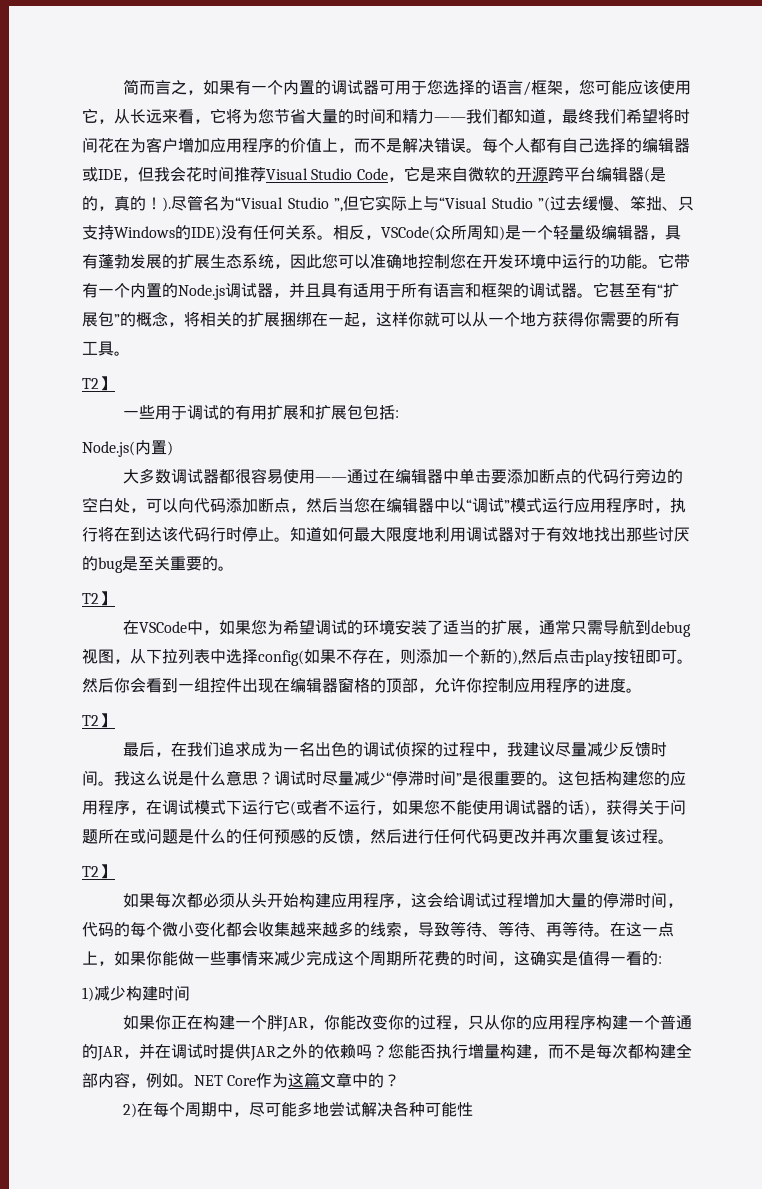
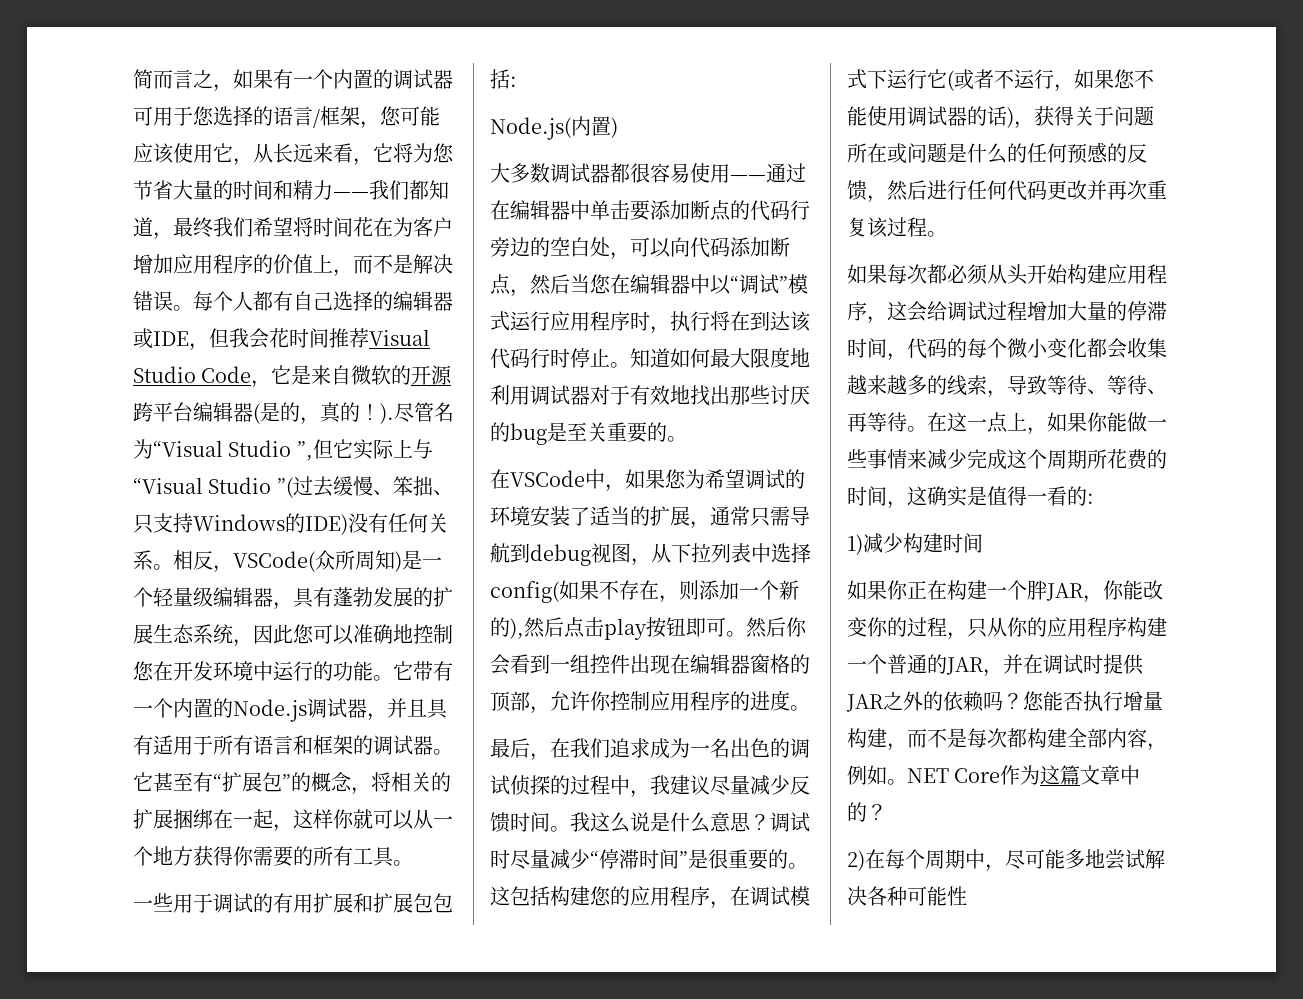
  它甚至有“扩展包”的概念，将相关的扩展捆绑在一起，这样你就可以从一个地方获得你需要的所有工具。
- T2】
  知道如何最大限度地利用调试器对于有效地找出那些讨厌的bug是至关重要的。
- T2】
  然后你会看到一组控件出现在编辑器窗格的顶部，允许你控制应用程序的进度。
- T2】
  这包括构建您的应用程序，在调试模式下运行它(或者不运行，如果您不能使用调试器的话)，获得关于问题所在或问题是什么的任何预感的反馈，然后进行任何代码更改并再次重复该过程。
- T2】

